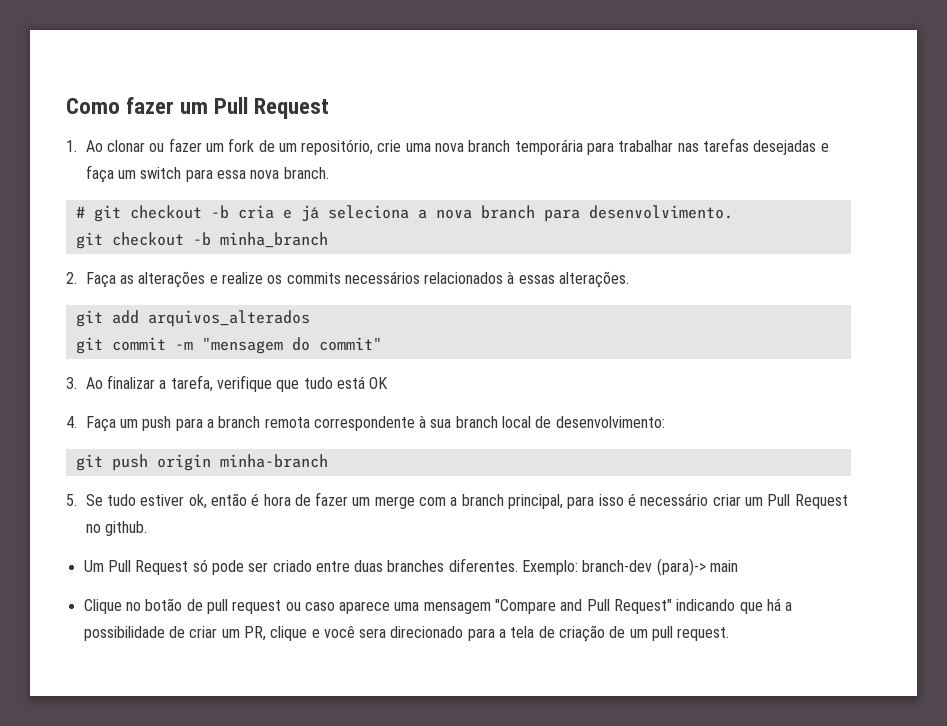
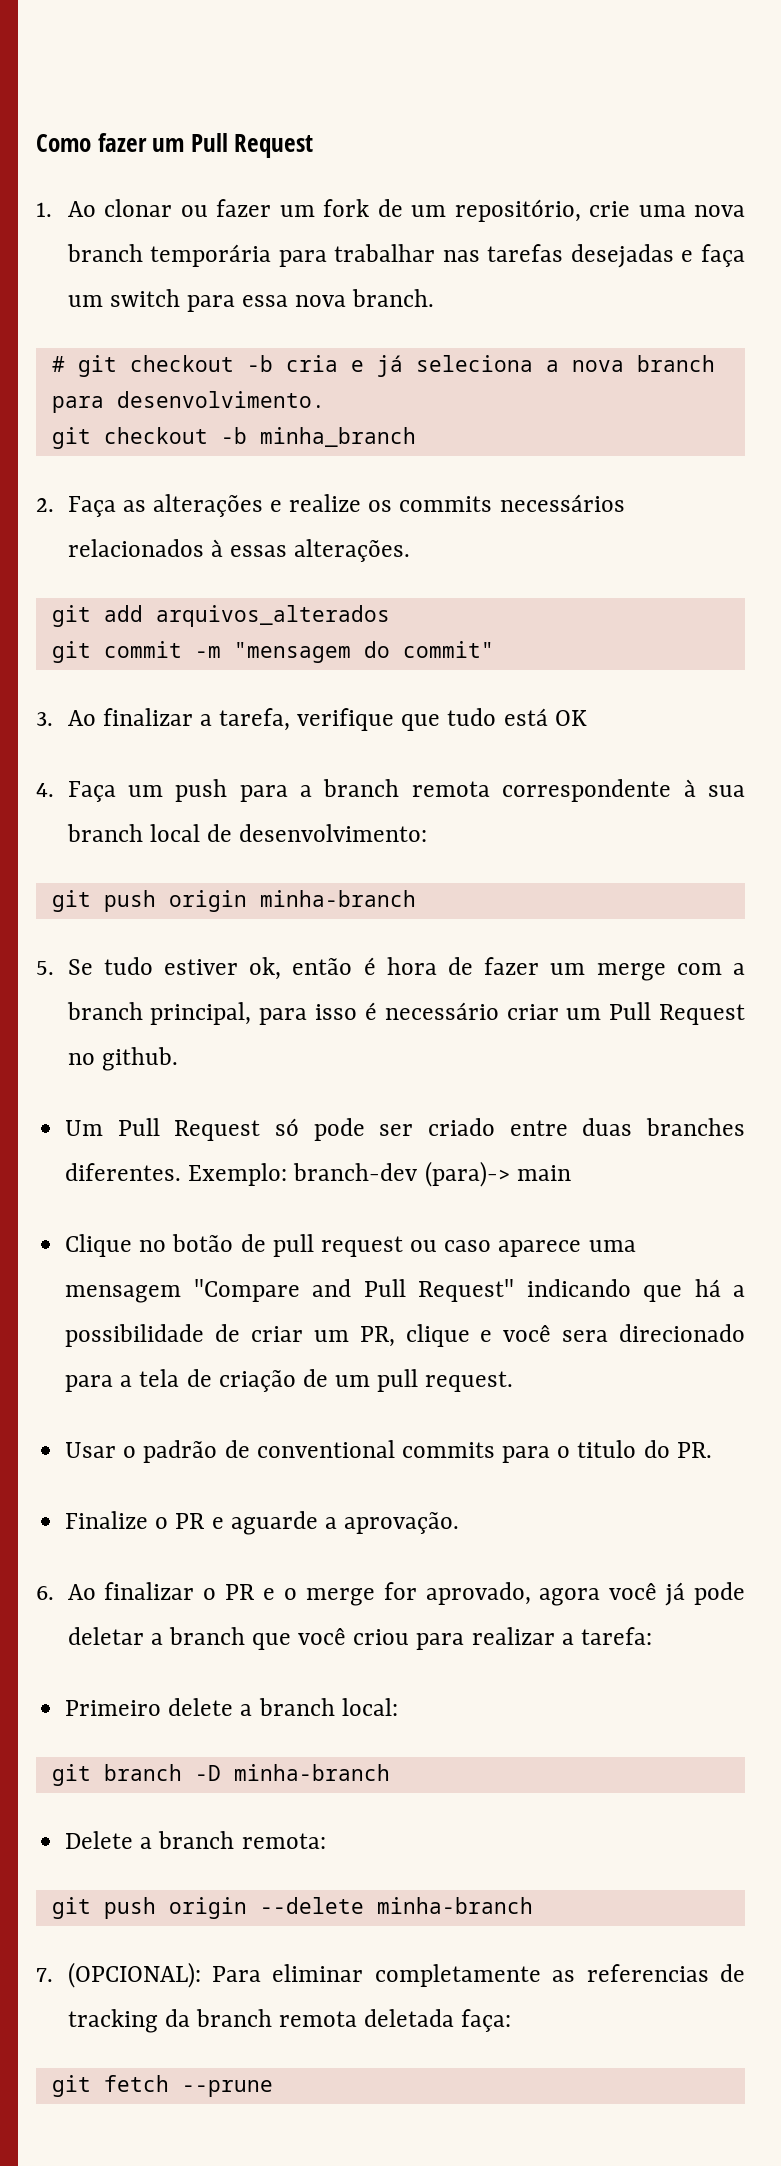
+ Usar o padrão de conventional commits para o titulo do PR.
+ Finalize o PR e aguarde a aprovação.
+ 6. Ao finalizar o PR e o merge for aprovado, agora você já pode deletar a branch que você criou para realizar a tarefa:
+ Primeiro delete a branch local:
+ git branch -D minha-branch
+ Delete a branch remota:
+ git push origin --delete minha-branch
+ 7. (OPCIONAL): Para eliminar completamente as referencias de tracking da branch remota deletada faça:
+ git fetch --prune

